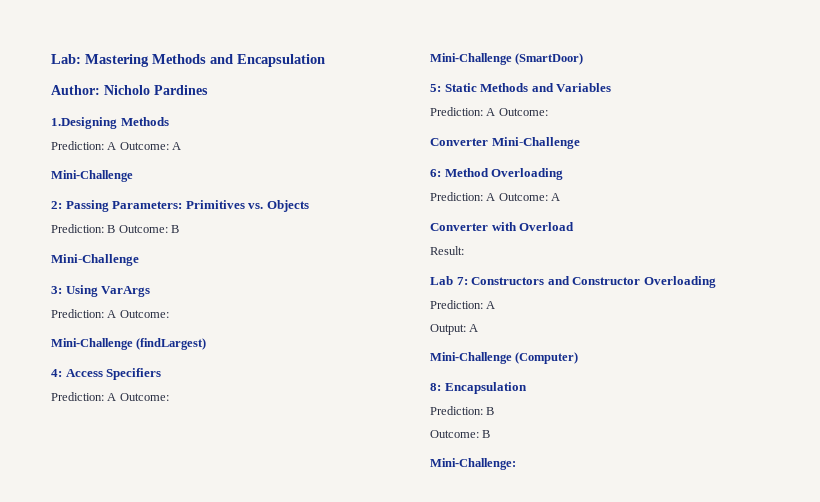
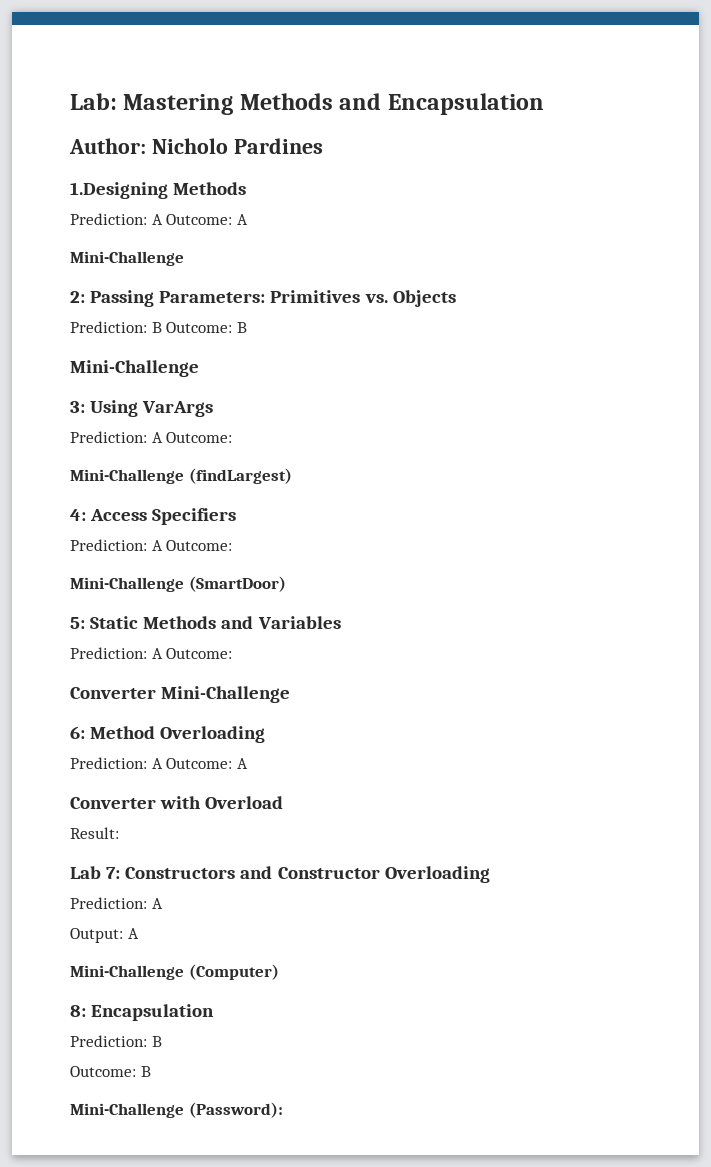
- Mini-Challenge:
+ Mini-Challenge (Password):

